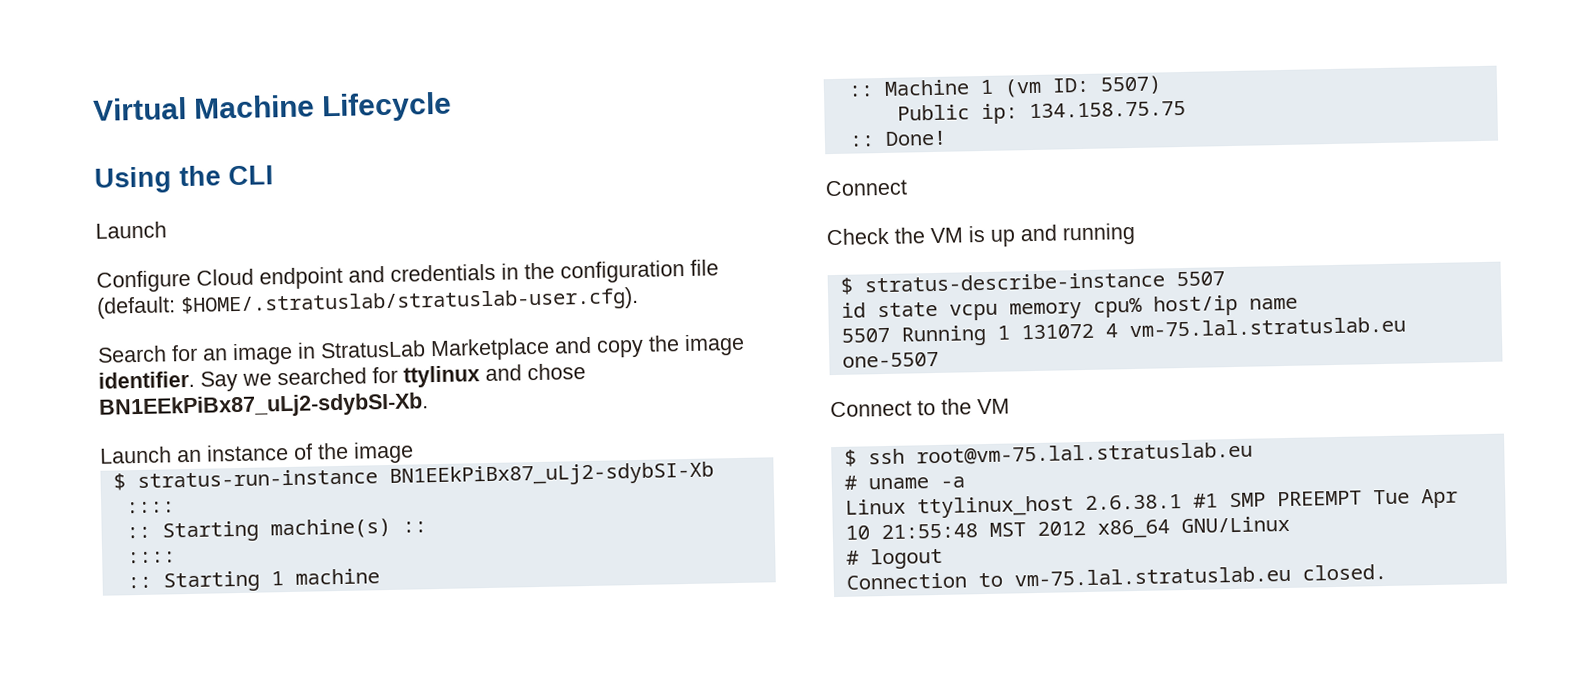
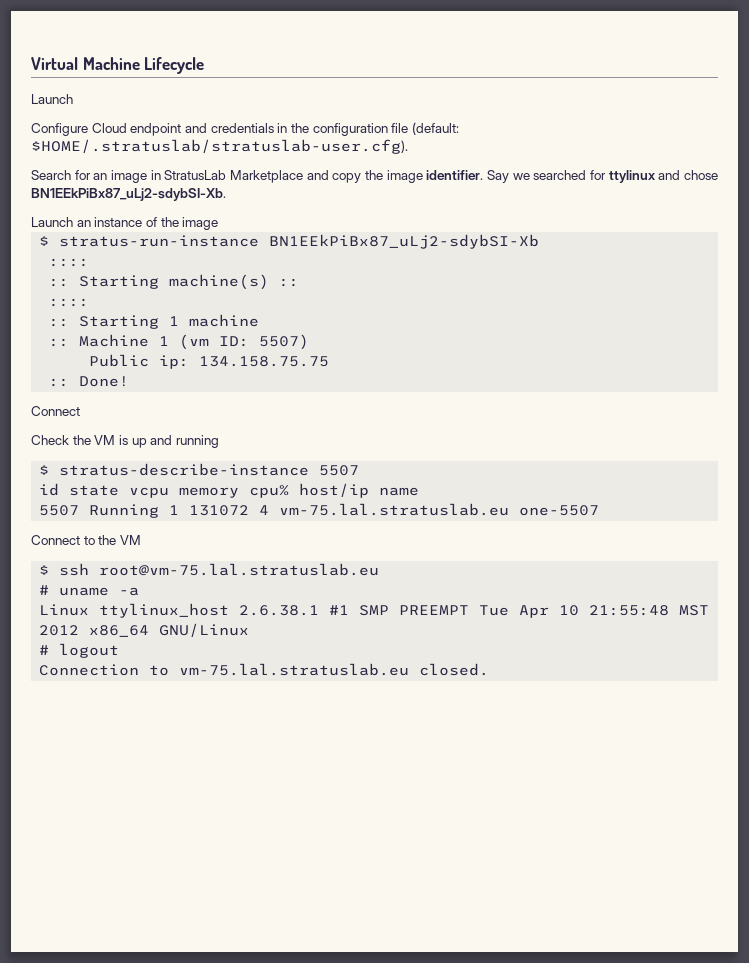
- Using the CLI

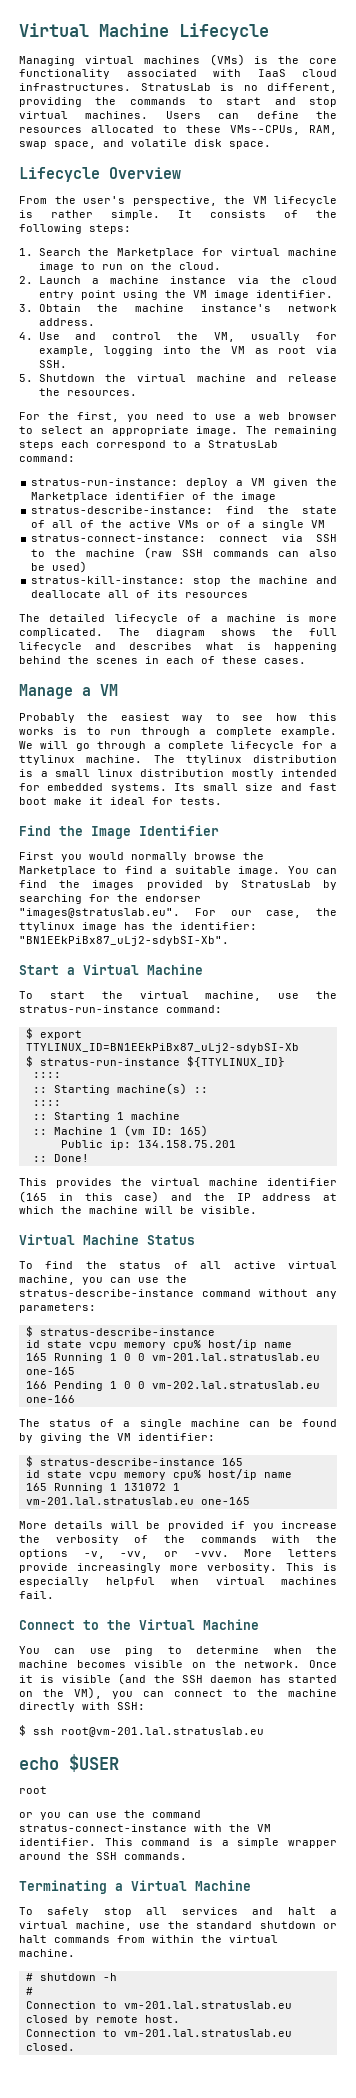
  Virtual Machine Lifecycle
- Launch
- Configure Cloud endpoint and credentials in the configuration file (default: $HOME/.stratuslab/stratuslab-user.cfg).
- Search for an image in StratusLab Marketplace and copy the image identifier. Say we searched for ttylinux and chose BN1EEkPiBx87_uLj2-sdybSI-Xb.
- Launch an instance of the image
+ Managing virtual machines (VMs) is the core functionality associated with IaaS cloud infrastructures. StratusLab is no different, providing the commands to start and stop virtual machines. Users can define the resources allocated to these VMs--CPUs, RAM, swap space, and volatile disk space.
+ Lifecycle Overview
+ From the user's perspective, the VM lifecycle is rather simple. It consists of the following steps:
+ 1. Search the Marketplace for virtual machine image to run on the cloud.
+ 2. Launch a machine instance via the cloud entry point using the VM image identifier.
+ 3. Obtain the machine instance's network address.
+ 4. Use and control the VM, usually for example, logging into the VM as root via SSH.
+ 5. Shutdown the virtual machine and release the resources.
+ For the first, you need to use a web browser to select an appropriate image. The remaining steps each correspond to a StratusLab command:
+ stratus-run-instance: deploy a VM given the Marketplace identifier of the image
+ stratus-describe-instance: find the state of all of the active VMs or of a single VM
+ stratus-connect-instance: connect via SSH to the machine (raw SSH commands can also be used)
+ stratus-kill-instance: stop the machine and deallocate all of its resources
+ The detailed lifecycle of a machine is more complicated. The diagram shows the full lifecycle and describes what is happening behind the scenes in each of these cases.
+ Manage a VM
+ Probably the easiest way to see how this works is to run through a complete example. We will go through a complete lifecycle for a ttylinux machine. The ttylinux distribution is a small linux distribution mostly intended for embedded systems. Its small size and fast boot make it ideal for tests.
+ Find the Image Identifier
+ First you would normally browse the Marketplace to find a suitable image. You can find the images provided by StratusLab by searching for the endorser "images@stratuslab.eu". For our case, the ttylinux image has the identifier: "BN1EEkPiBx87_uLj2-sdybSI-Xb".
+ Start a Virtual Machine
+ To start the virtual machine, use the stratus-run-instance command:
+ $ export TTYLINUX_ID=BN1EEkPiBx87_uLj2-sdybSI-Xb
- $ stratus-run-instance BN1EEkPiBx87_uLj2-sdybSI-Xb
+ $ stratus-run-instance ${TTYLINUX_ID}
- :: Machine 1 (vm ID: 5507)
+ :: Machine 1 (vm ID: 165)
- Public ip: 134.158.75.75
+ Public ip: 134.158.75.201
  :: Done!
- Connect
- Check the VM is up and running
- $ stratus-describe-instance 5507
+ This provides the virtual machine identifier (165 in this case) and the IP address at which the machine will be visible.
+ Virtual Machine Status
+ To find the status of all active virtual machine, you can use the stratus-describe-instance command without any parameters:
+ $ stratus-describe-instance
  id state vcpu memory cpu% host/ip name
- 5507 Running 1 131072 4 vm-75.lal.stratuslab.eu one-5507
- Connect to the VM
- $ ssh root@vm-75.lal.stratuslab.eu
- # uname -a
- Linux ttylinux_host 2.6.38.1 #1 SMP PREEMPT Tue Apr 10 21:55:48 MST 2012 x86_64 GNU/Linux
- # logout
- Connection to vm-75.lal.stratuslab.eu closed.
+ 165 Running 1 0 0 vm-201.lal.stratuslab.eu one-165
+ 166 Pending 1 0 0 vm-202.lal.stratuslab.eu one-166
+ The status of a single machine can be found by giving the VM identifier:
+ $ stratus-describe-instance 165
+ id state vcpu memory cpu% host/ip name
+ 165 Running 1 131072 1 vm-201.lal.stratuslab.eu one-165
+ More details will be provided if you increase the verbosity of the commands with the options -v, -vv, or -vvv. More letters provide increasingly more verbosity. This is especially helpful when virtual machines fail.
+ Connect to the Virtual Machine
+ You can use ping to determine when the machine becomes visible on the network. Once it is visible (and the SSH daemon has started on the VM), you can connect to the machine directly with SSH:
+ $ ssh root@vm-201.lal.stratuslab.eu
+ echo $USER
+ root
+ or you can use the command stratus-connect-instance with the VM identifier. This command is a simple wrapper around the SSH commands.
+ Terminating a Virtual Machine
+ To safely stop all services and halt a virtual machine, use the standard shutdown or halt commands from within the virtual machine.
+ # shutdown -h
+ #
+ Connection to vm-201.lal.stratuslab.eu closed by remote host.
+ Connection to vm-201.lal.stratuslab.eu closed.

